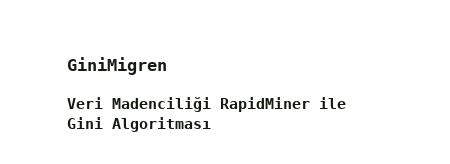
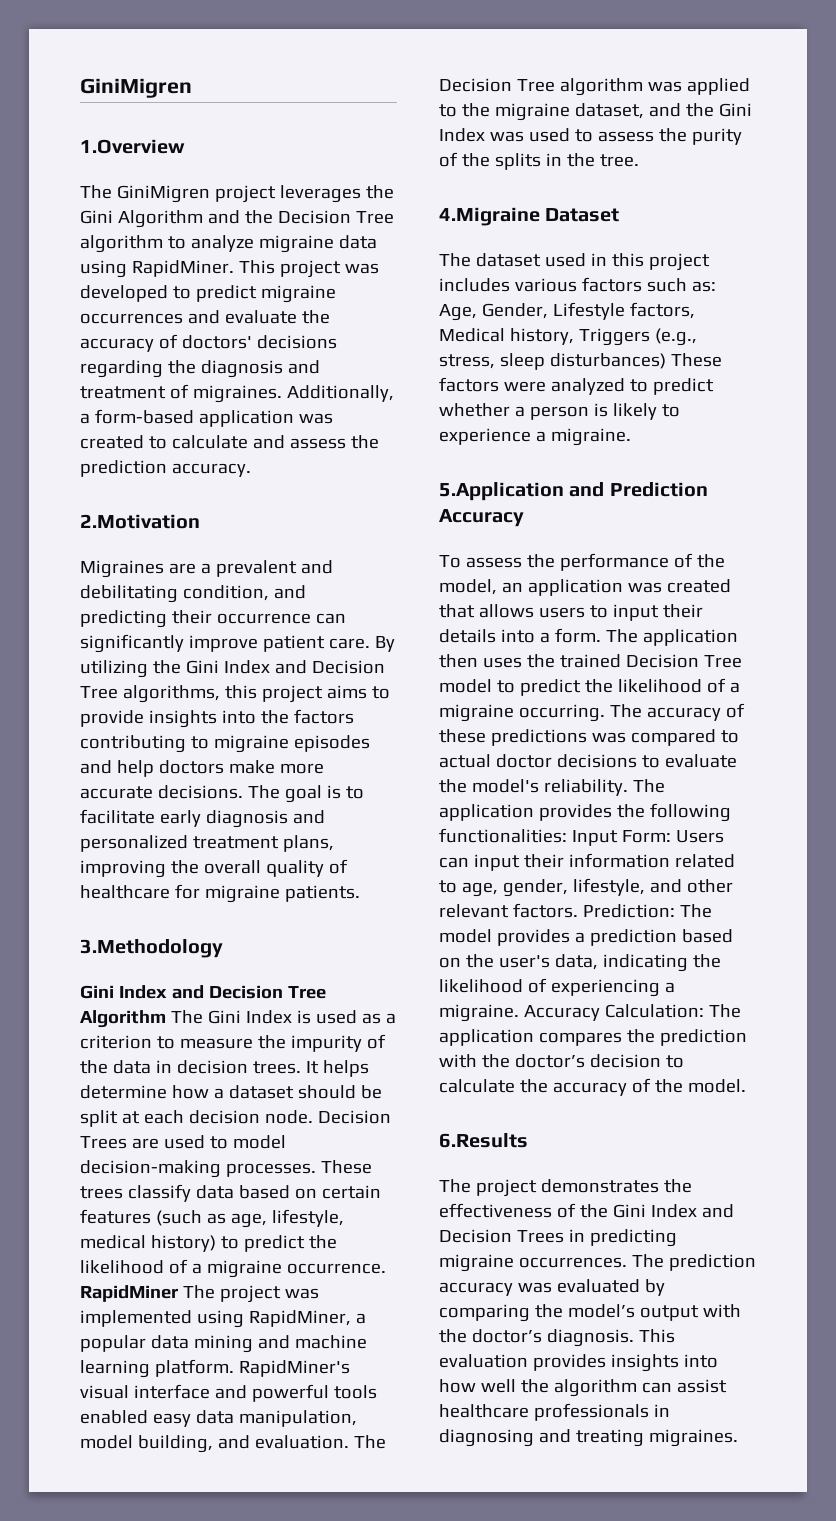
- Veri Madenciliği RapidMiner ile Gini Algoritması
+ 1.Overview
+ The GiniMigren project leverages the Gini Algorithm and the Decision Tree algorithm to analyze migraine data using RapidMiner. This project was developed to predict migraine occurrences and evaluate the accuracy of doctors' decisions regarding the diagnosis and treatment of migraines. Additionally, a form-based application was created to calculate and assess the prediction accuracy.
+ 2.Motivation
+ Migraines are a prevalent and debilitating condition, and predicting their occurrence can significantly improve patient care. By utilizing the Gini Index and Decision Tree algorithms, this project aims to provide insights into the factors contributing to migraine episodes and help doctors make more accurate decisions. The goal is to facilitate early diagnosis and personalized treatment plans, improving the overall quality of healthcare for migraine patients.
+ 3.Methodology
+ Gini Index and Decision Tree Algorithm The Gini Index is used as a criterion to measure the impurity of the data in decision trees. It helps determine how a dataset should be split at each decision node. Decision Trees are used to model decision-making processes. These trees classify data based on certain features (such as age, lifestyle, medical history) to predict the likelihood of a migraine occurrence. RapidMiner The project was implemented using RapidMiner, a popular data mining and machine learning platform. RapidMiner's visual interface and powerful tools enabled easy data manipulation, model building, and evaluation. The Decision Tree algorithm was applied to the migraine dataset, and the Gini Index was used to assess the purity of the splits in the tree.
+ 4.Migraine Dataset
+ The dataset used in this project includes various factors such as: Age, Gender, Lifestyle factors, Medical history, Triggers (e.g., stress, sleep disturbances) These factors were analyzed to predict whether a person is likely to experience a migraine.
+ 5.Application and Prediction Accuracy
+ To assess the performance of the model, an application was created that allows users to input their details into a form. The application then uses the trained Decision Tree model to predict the likelihood of a migraine occurring. The accuracy of these predictions was compared to actual doctor decisions to evaluate the model's reliability. The application provides the following functionalities: Input Form: Users can input their information related to age, gender, lifestyle, and other relevant factors. Prediction: The model provides a prediction based on the user's data, indicating the likelihood of experiencing a migraine. Accuracy Calculation: The application compares the prediction with the doctor’s decision to calculate the accuracy of the model.
+ 6.Results
+ The project demonstrates the effectiveness of the Gini Index and Decision Trees in predicting migraine occurrences. The prediction accuracy was evaluated by comparing the model’s output with the doctor’s diagnosis. This evaluation provides insights into how well the algorithm can assist healthcare professionals in diagnosing and treating migraines.

